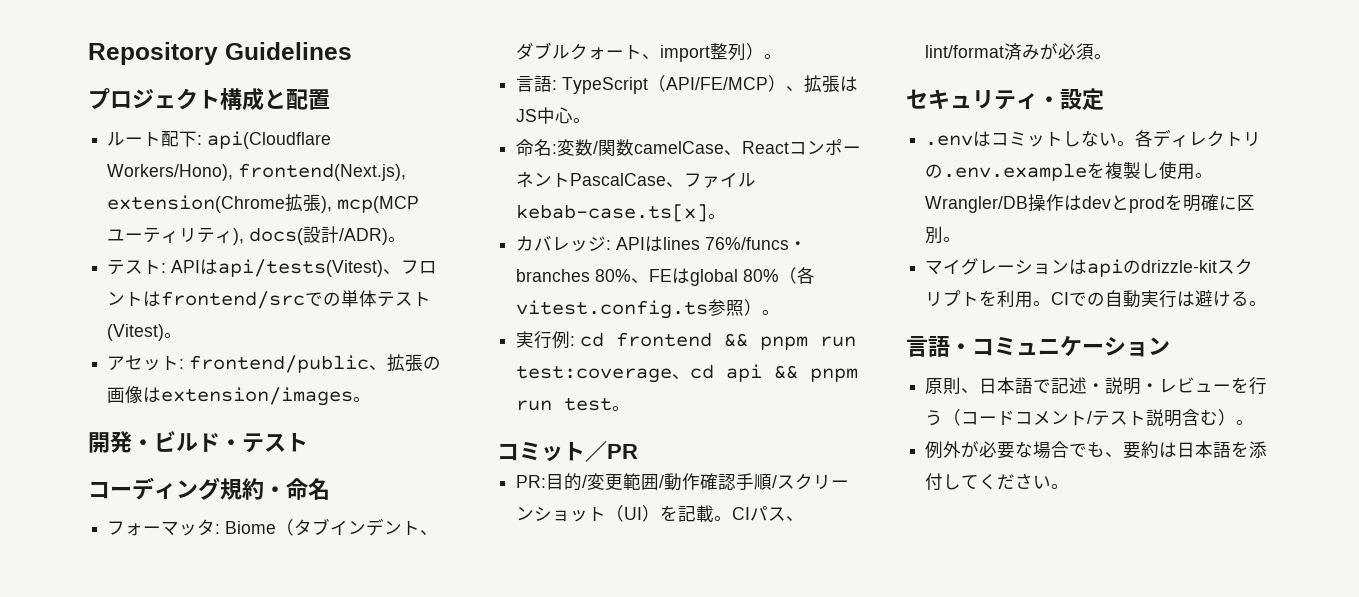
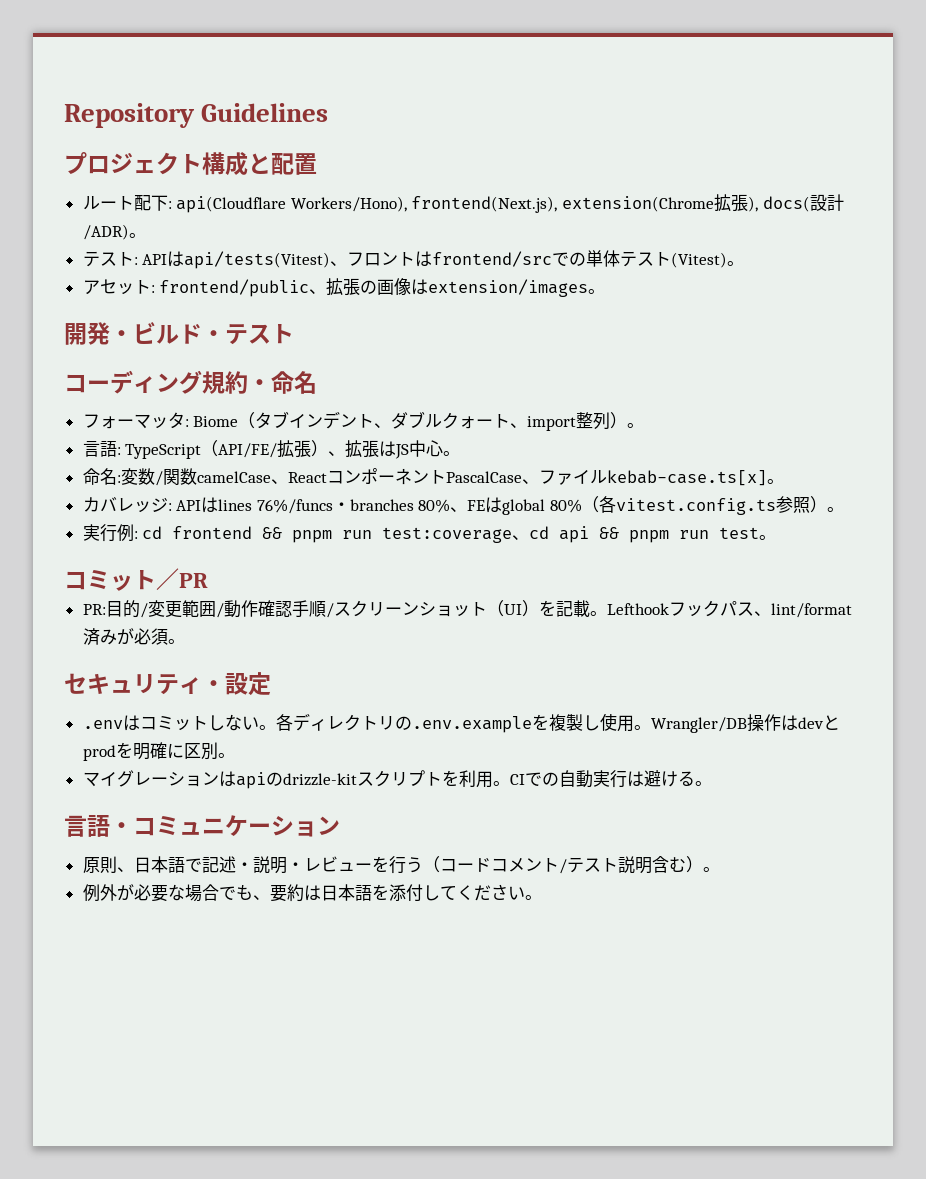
- ルート配下: api(Cloudflare Workers/Hono), frontend(Next.js), extension(Chrome拡張), mcp(MCPユーティリティ), docs(設計/ADR)。
+ ルート配下: api(Cloudflare Workers/Hono), frontend(Next.js), extension(Chrome拡張), docs(設計/ADR)。
- 言語: TypeScript（API/FE/MCP）、拡張はJS中心。
+ 言語: TypeScript（API/FE/拡張）、拡張はJS中心。
- CIパス、lint/format済みが必須。
+ Lefthookフックパス、lint/format済みが必須。

